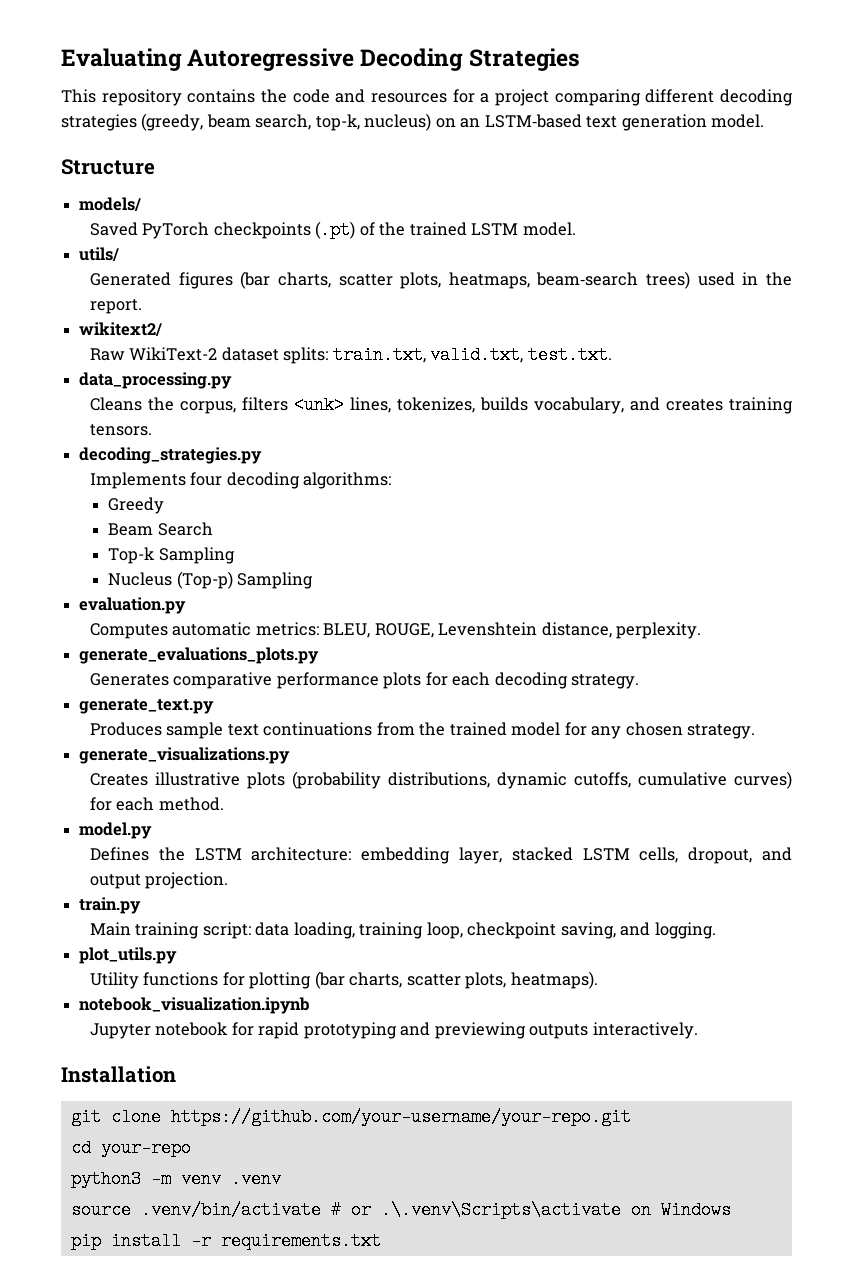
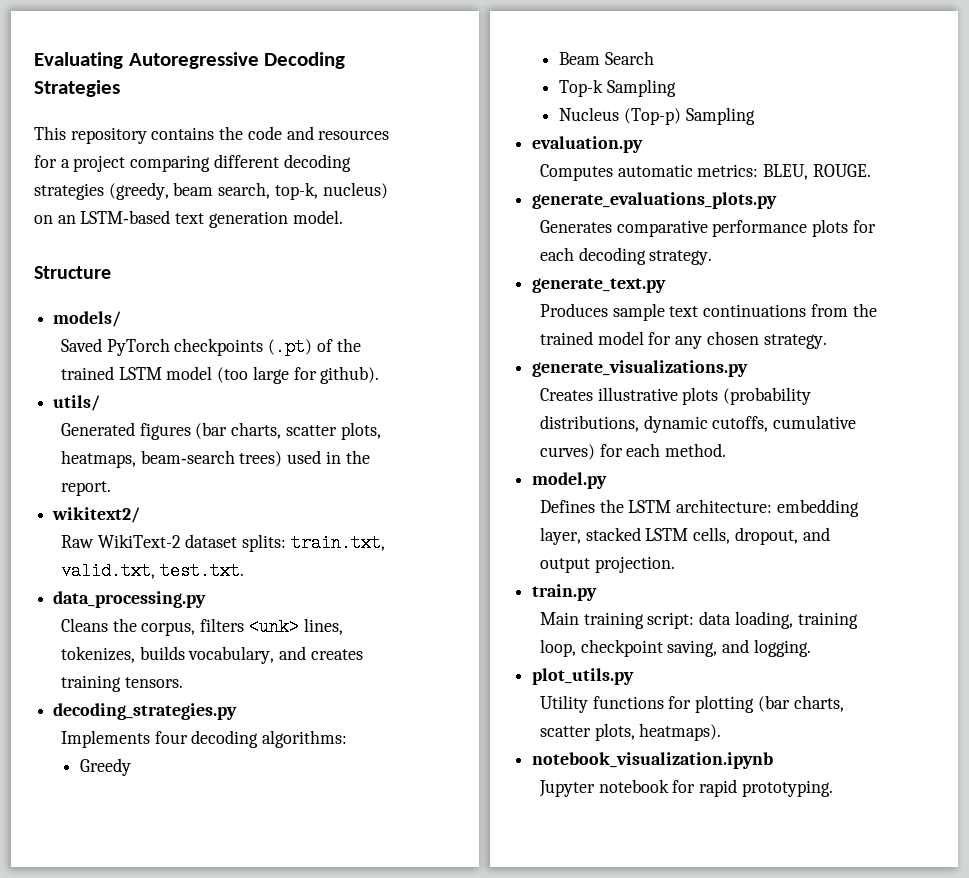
- Saved PyTorch checkpoints (.pt) of the trained LSTM model.
+ Saved PyTorch checkpoints (.pt) of the trained LSTM model (too large for github).
- Computes automatic metrics: BLEU, ROUGE, Levenshtein distance, perplexity.
+ Computes automatic metrics: BLEU, ROUGE.
- Jupyter notebook for rapid prototyping and previewing outputs interactively.
- Installation
- git clone https://github.com/your-username/your-repo.git
- cd your-repo
- python3 -m venv .venv
- source .venv/bin/activate # or .\.venv\Scripts\activate on Windows
- pip install -r requirements.txt
+ Jupyter notebook for rapid prototyping.

